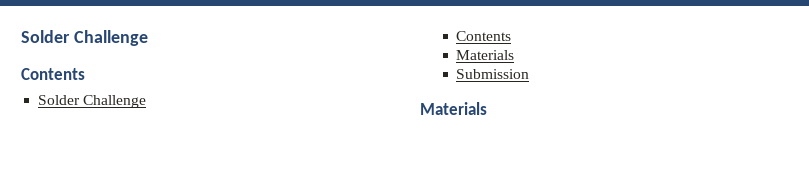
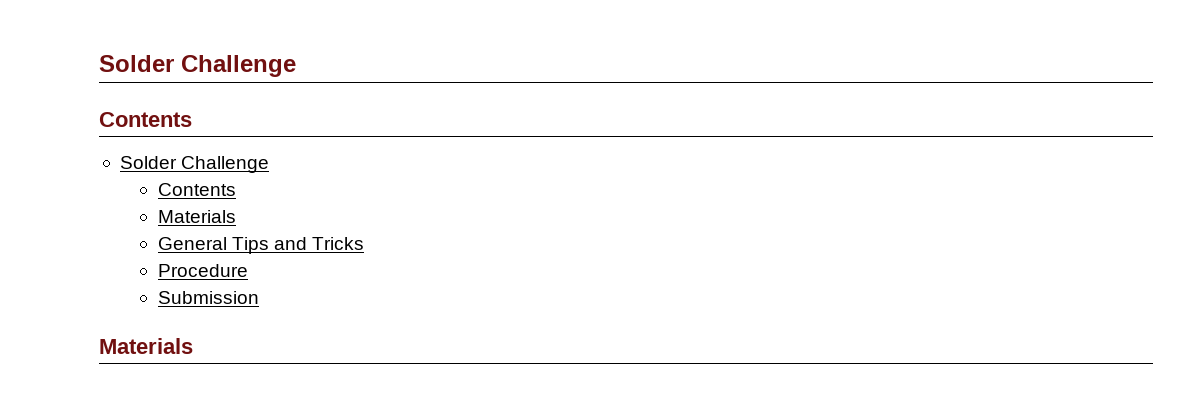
+ General Tips and Tricks
+ Procedure

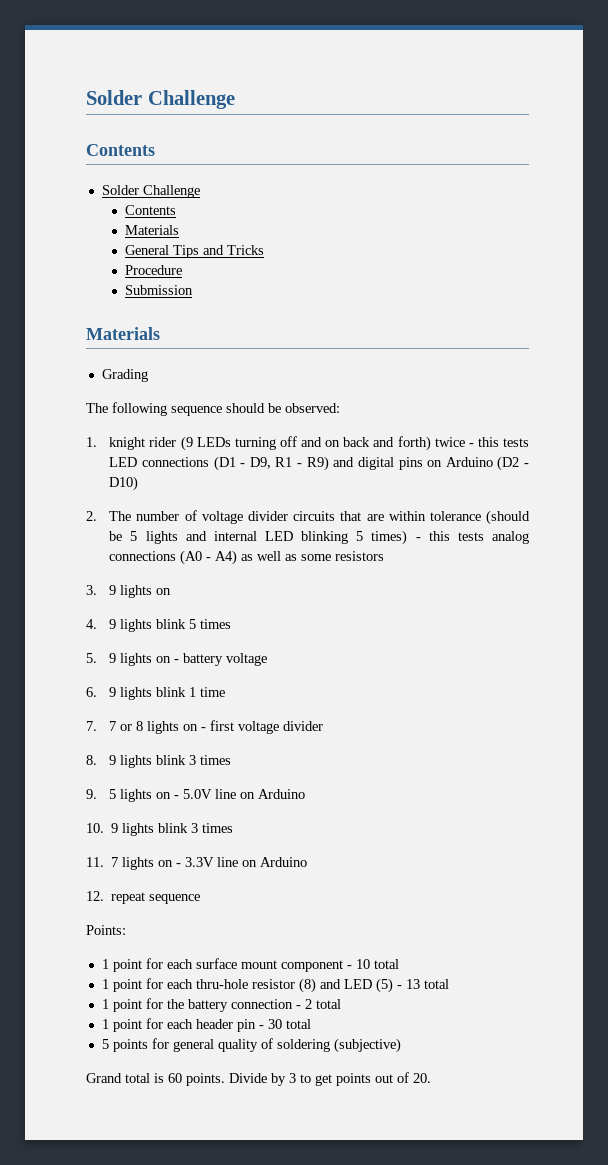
+ Grading
+ The following sequence should be observed:
+ 1. knight rider (9 LEDs turning off and on back and forth) twice - this tests LED connections (D1 - D9, R1 - R9) and digital pins on Arduino (D2 - D10)
+ 2. The number of voltage divider circuits that are within tolerance (should be 5 lights and internal LED blinking 5 times) - this tests analog connections (A0 - A4) as well as some resistors
+ 3. 9 lights on
+ 4. 9 lights blink 5 times
+ 5. 9 lights on - battery voltage
+ 6. 9 lights blink 1 time
+ 7. 7 or 8 lights on - first voltage divider
+ 8. 9 lights blink 3 times
+ 9. 5 lights on - 5.0V line on Arduino
+ 10. 9 lights blink 3 times
+ 11. 7 lights on - 3.3V line on Arduino
+ 12. repeat sequence
+ Points:
+ 1 point for each surface mount component - 10 total
+ 1 point for each thru-hole resistor (8) and LED (5) - 13 total
+ 1 point for the battery connection - 2 total
+ 1 point for each header pin - 30 total
+ 5 points for general quality of soldering (subjective)
+ Grand total is 60 points. Divide by 3 to get points out of 20.

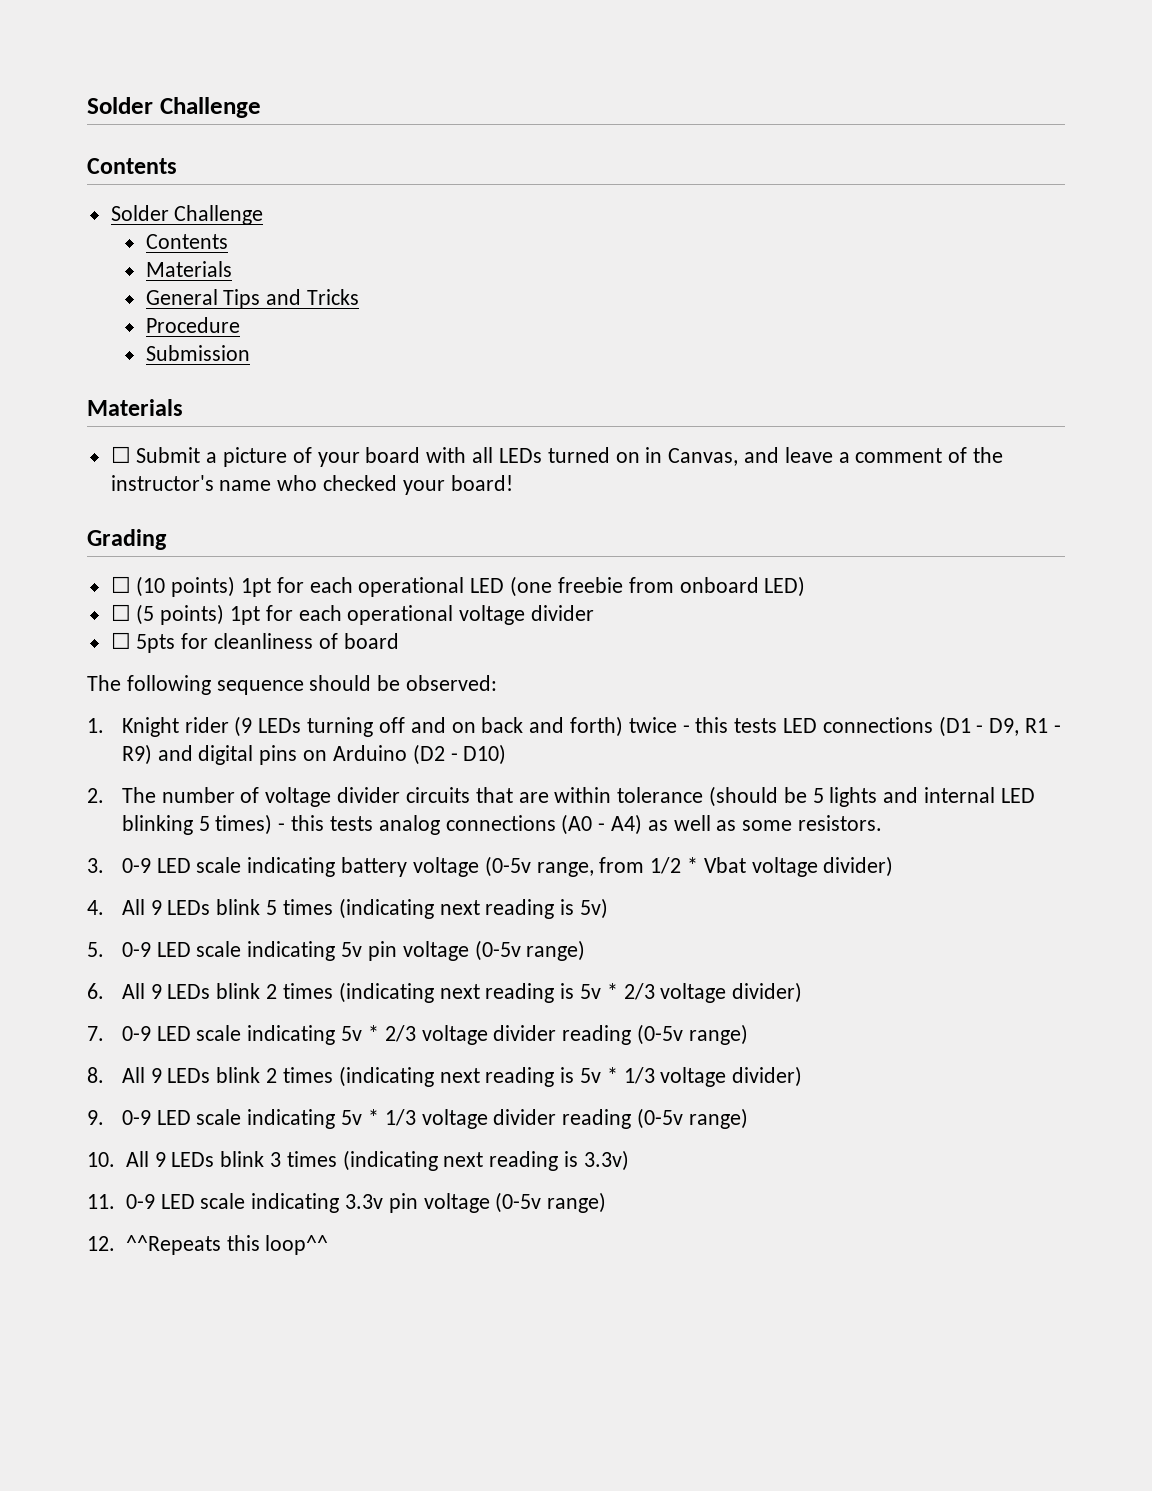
+ ☐ Submit a picture of your board with all LEDs turned on in Canvas, and leave a comment of the instructor's name who checked your board!
  Grading
+ ☐ (10 points) 1pt for each operational LED (one freebie from onboard LED)
+ ☐ (5 points) 1pt for each operational voltage divider
+ ☐ 5pts for cleanliness of board
- 1. knight rider (9 LEDs turning off and on back and forth) twice - this tests LED connections (D1 - D9, R1 - R9) and digital pins on Arduino (D2 - D10)
+ 1. Knight rider (9 LEDs turning off and on back and forth) twice - this tests LED connections (D1 - D9, R1 - R9) and digital pins on Arduino (D2 - D10)
- 2. The number of voltage divider circuits that are within tolerance (should be 5 lights and internal LED blinking 5 times) - this tests analog connections (A0 - A4) as well as some resistors
+ 2. The number of voltage divider circuits that are within tolerance (should be 5 lights and internal LED blinking 5 times) - this tests analog connections (A0 - A4) as well as some resistors.
- 3. 9 lights on
- 4. 9 lights blink 5 times
- 5. 9 lights on - battery voltage
+ 3. 0-9 LED scale indicating battery voltage (0-5v range, from 1/2 * Vbat voltage divider)
+ 4. All 9 LEDs blink 5 times (indicating next reading is 5v)
+ 5. 0-9 LED scale indicating 5v pin voltage (0-5v range)
- 6. 9 lights blink 1 time
- 7. 7 or 8 lights on - first voltage divider
- 8. 9 lights blink 3 times
- 9. 5 lights on - 5.0V line on Arduino
- 10. 9 lights blink 3 times
- 11. 7 lights on - 3.3V line on Arduino
- 12. repeat sequence
- Points:
- 1 point for each surface mount component - 10 total
- 1 point for each thru-hole resistor (8) and LED (5) - 13 total
- 1 point for the battery connection - 2 total
- 1 point for each header pin - 30 total
- 5 points for general quality of soldering (subjective)
- Grand total is 60 points. Divide by 3 to get points out of 20.
+ 6. All 9 LEDs blink 2 times (indicating next reading is 5v * 2/3 voltage divider)
+ 7. 0-9 LED scale indicating 5v * 2/3 voltage divider reading (0-5v range)
+ 8. All 9 LEDs blink 2 times (indicating next reading is 5v * 1/3 voltage divider)
+ 9. 0-9 LED scale indicating 5v * 1/3 voltage divider reading (0-5v range)
+ 10. All 9 LEDs blink 3 times (indicating next reading is 3.3v)
+ 11. 0-9 LED scale indicating 3.3v pin voltage (0-5v range)
+ 12. ^^Repeats this loop^^

